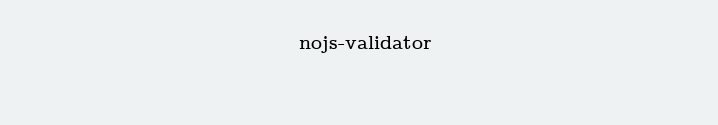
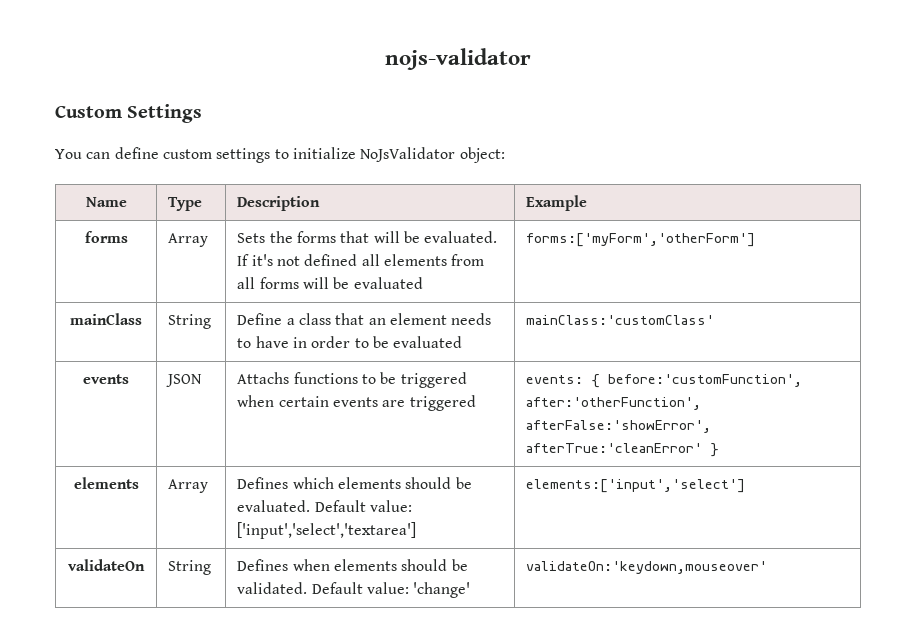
+ Custom Settings
+ You can define custom settings to initialize NoJsValidator object:
+ Name | Type | Description | Example
+ forms | Array | Sets the forms that will be evaluated. If it's not defined all elements from all forms will be evaluated | forms:['myForm','otherForm']
+ mainClass | String | Define a class that an element needs to have in order to be evaluated | mainClass:'customClass'
+ events | JSON | Attachs functions to be triggered when certain events are triggered | events: { before:'customFunction', after:'otherFunction', afterFalse:'showError', afterTrue:'cleanError' }
+ elements | Array | Defines which elements should be evaluated. Default value: ['input','select','textarea'] | elements:['input','select']
+ validateOn | String | Defines when elements should be validated. Default value: 'change' | validateOn:'keydown,mouseover'

